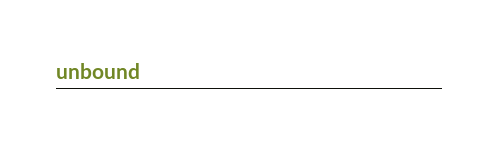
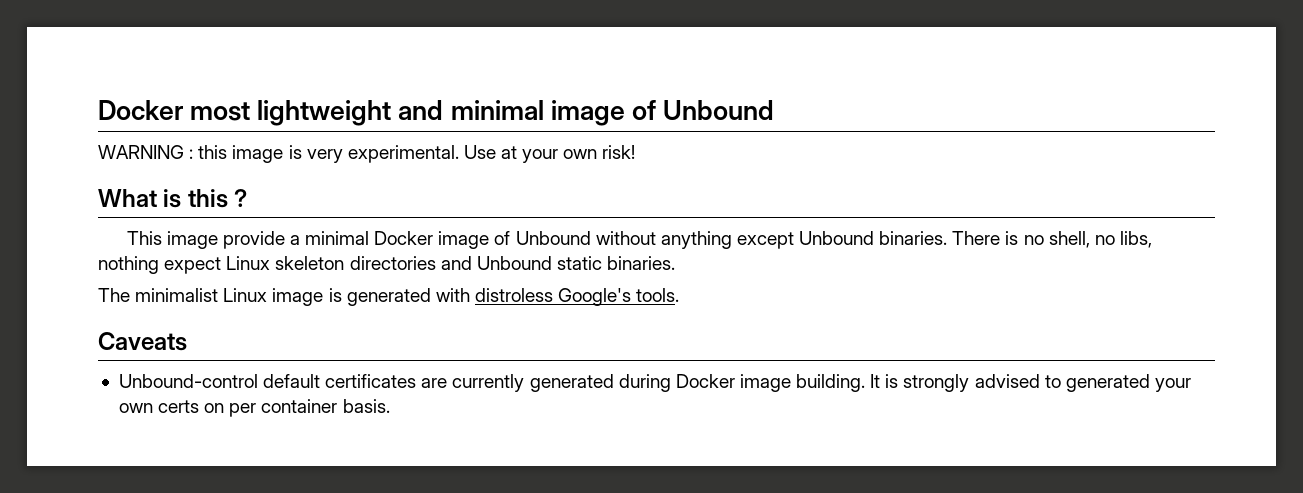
- unbound
+ Docker most lightweight and minimal image of Unbound
+ WARNING : this image is very experimental. Use at your own risk!
+ What is this ?
+ This image provide a minimal Docker image of Unbound without anything except Unbound binaries. There is no shell, no libs, nothing expect Linux skeleton directories and Unbound static binaries.
+ The minimalist Linux image is generated with distroless Google's tools.
+ Caveats
+ Unbound-control default certificates are currently generated during Docker image building. It is strongly advised to generated your own certs on per container basis.

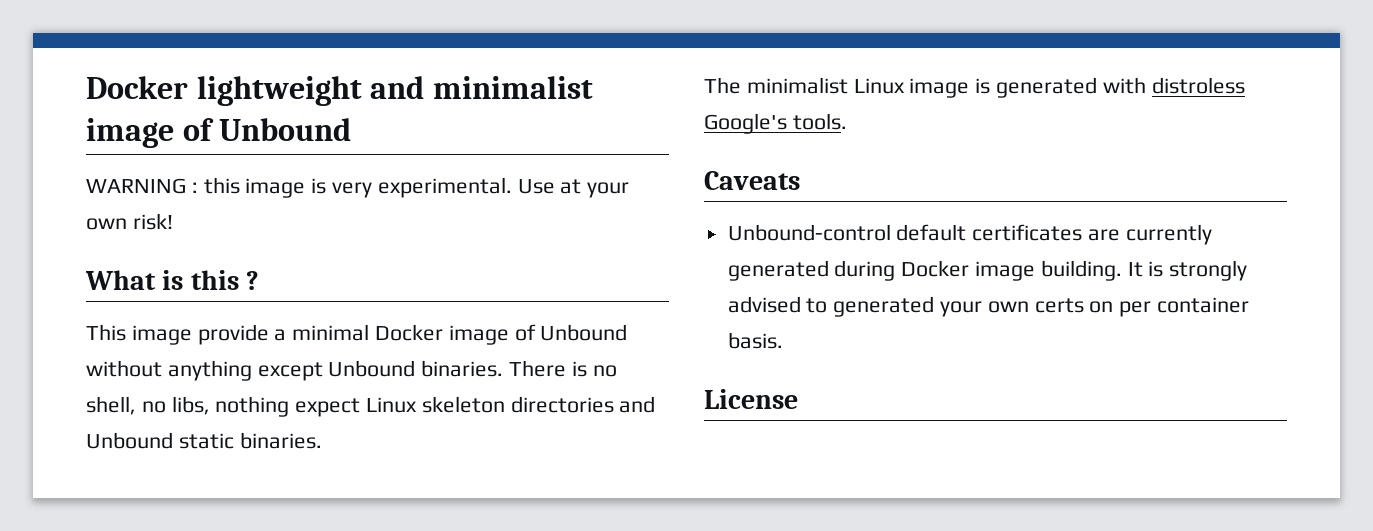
- Docker most lightweight and minimal image of Unbound
+ Docker lightweight and minimalist image of Unbound
+ License

